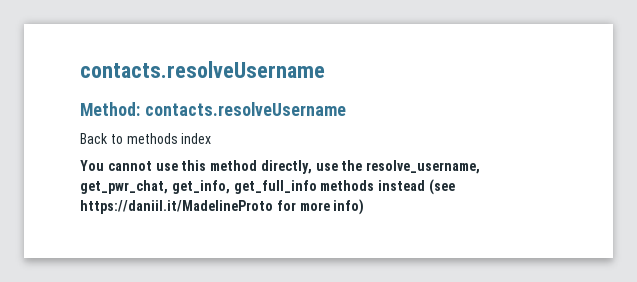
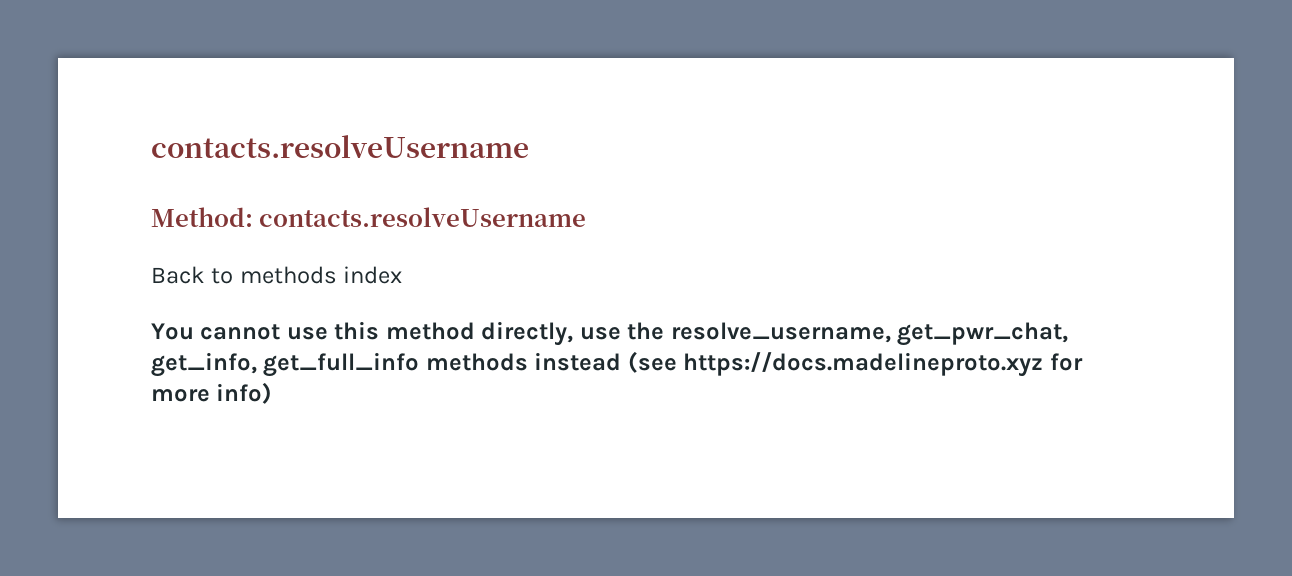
- You cannot use this method directly, use the resolve_username, get_pwr_chat, get_info, get_full_info methods instead (see https://daniil.it/MadelineProto for more info)
+ You cannot use this method directly, use the resolve_username, get_pwr_chat, get_info, get_full_info methods instead (see https://docs.madelineproto.xyz for more info)

